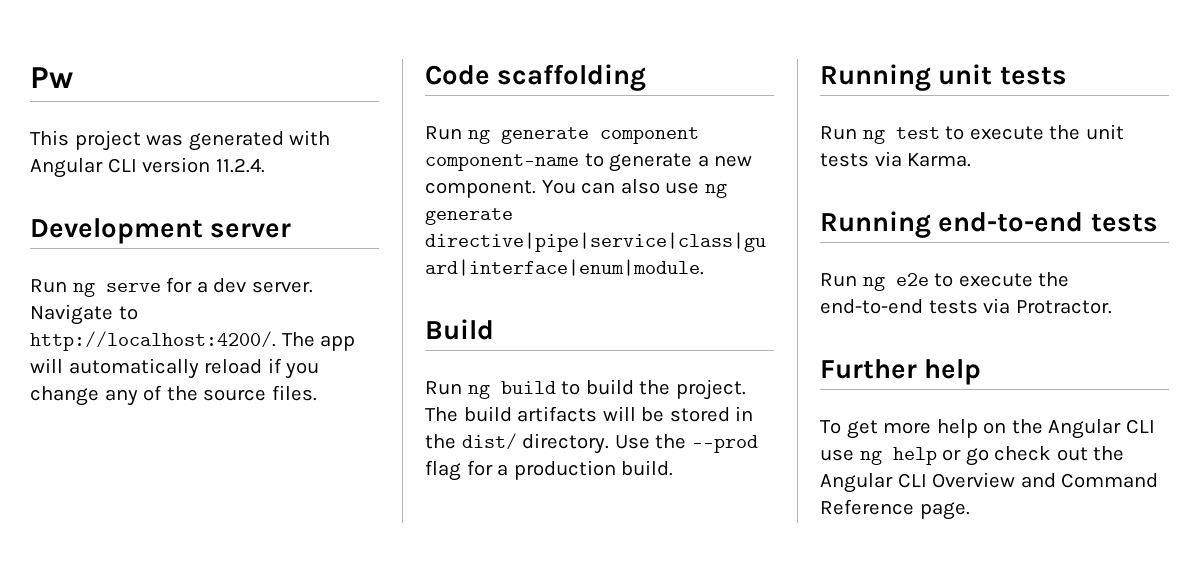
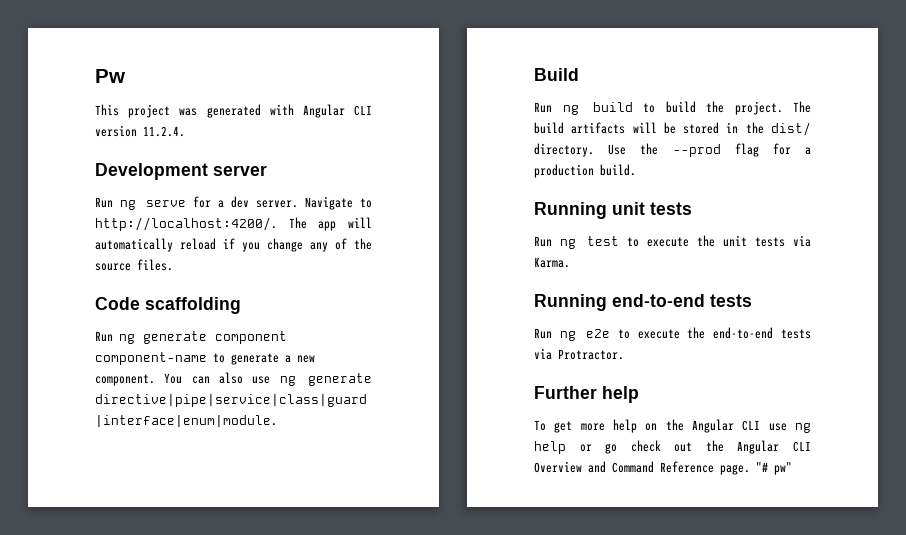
+ "# pw"

